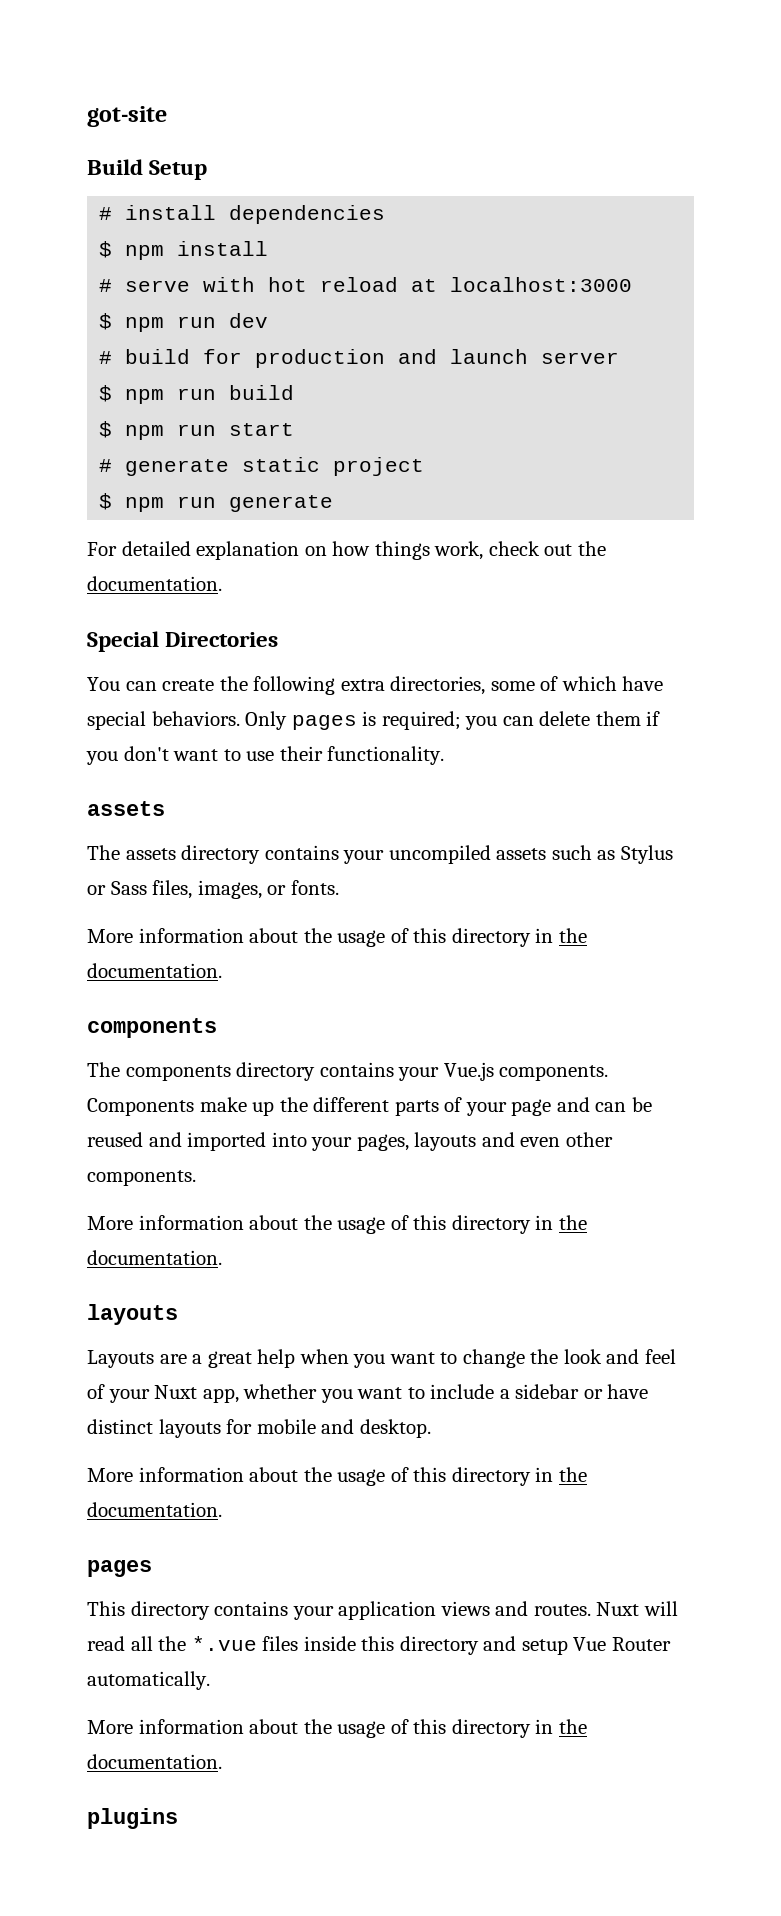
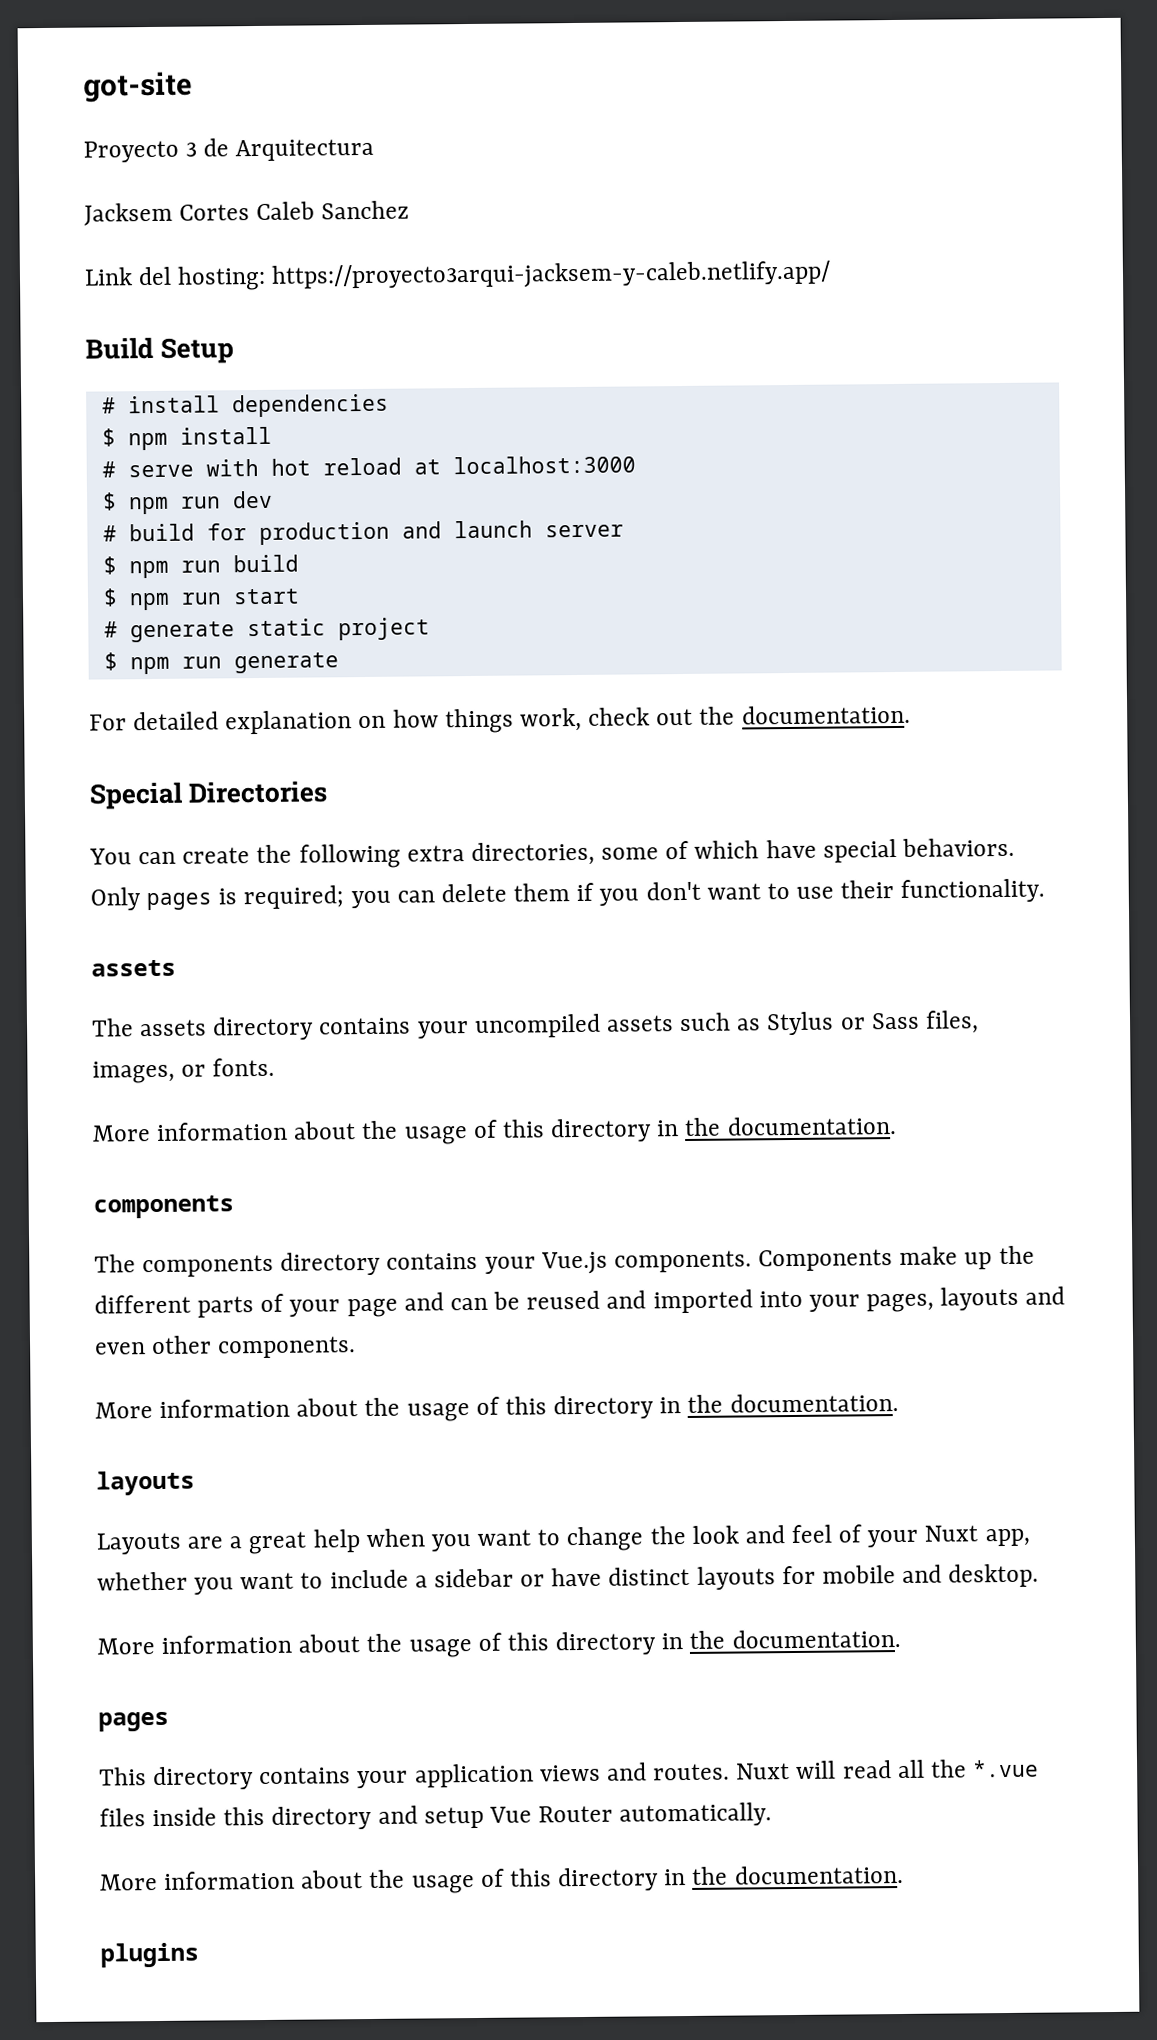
+ Proyecto 3 de Arquitectura
+ Jacksem Cortes Caleb Sanchez
+ Link del hosting: https://proyecto3arqui-jacksem-y-caleb.netlify.app/

